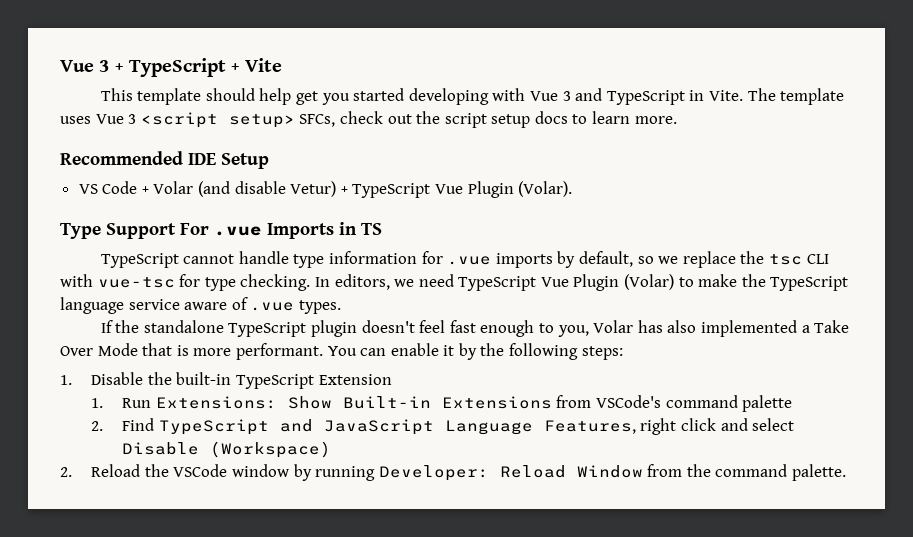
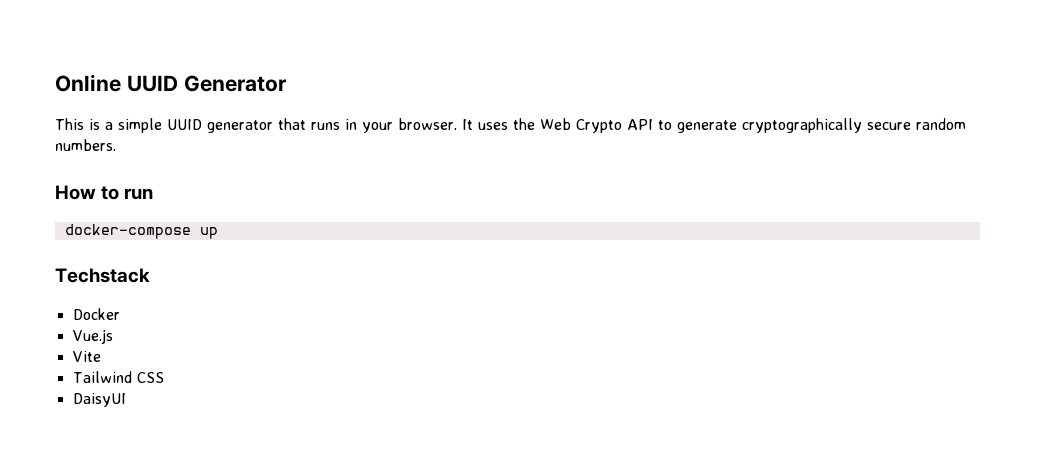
- Vue 3 + TypeScript + Vite
- This template should help get you started developing with Vue 3 and TypeScript in Vite. The template uses Vue 3 <script setup> SFCs, check out the script setup docs to learn more.
- Recommended IDE Setup
- VS Code + Volar (and disable Vetur) + TypeScript Vue Plugin (Volar).
- Type Support For .vue Imports in TS
- TypeScript cannot handle type information for .vue imports by default, so we replace the tsc CLI with vue-tsc for type checking. In editors, we need TypeScript Vue Plugin (Volar) to make the TypeScript language service aware of .vue types.
- If the standalone TypeScript plugin doesn't feel fast enough to you, Volar has also implemented a Take Over Mode that is more performant. You can enable it by the following steps:
- 1. Disable the built-in TypeScript Extension
- 1. Run Extensions: Show Built-in Extensions from VSCode's command palette
- 2. Find TypeScript and JavaScript Language Features, right click and select Disable (Workspace)
- 2. Reload the VSCode window by running Developer: Reload Window from the command palette.
+ Online UUID Generator
+ This is a simple UUID generator that runs in your browser. It uses the Web Crypto API to generate cryptographically secure random numbers.
+ How to run
+ docker-compose up
+ Techstack
+ Docker
+ Vue.js
+ Vite
+ Tailwind CSS
+ DaisyUI

